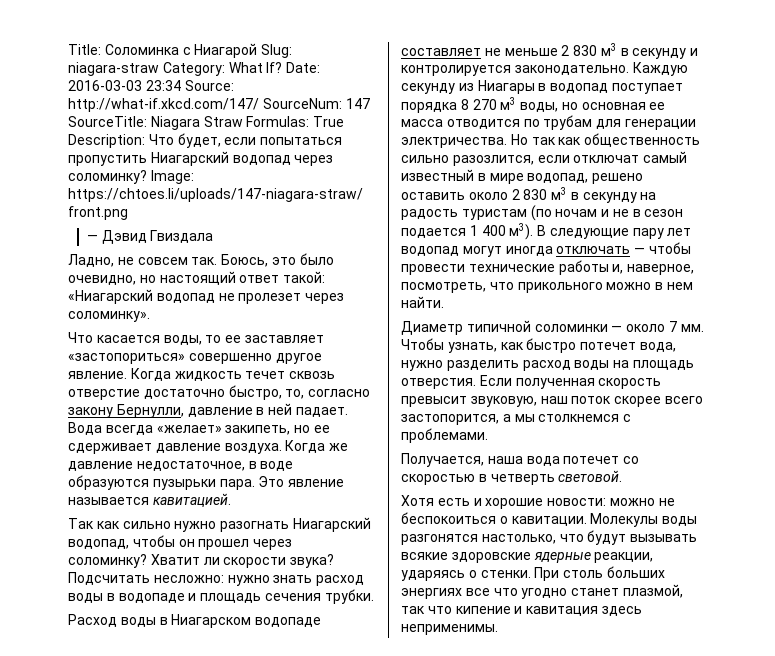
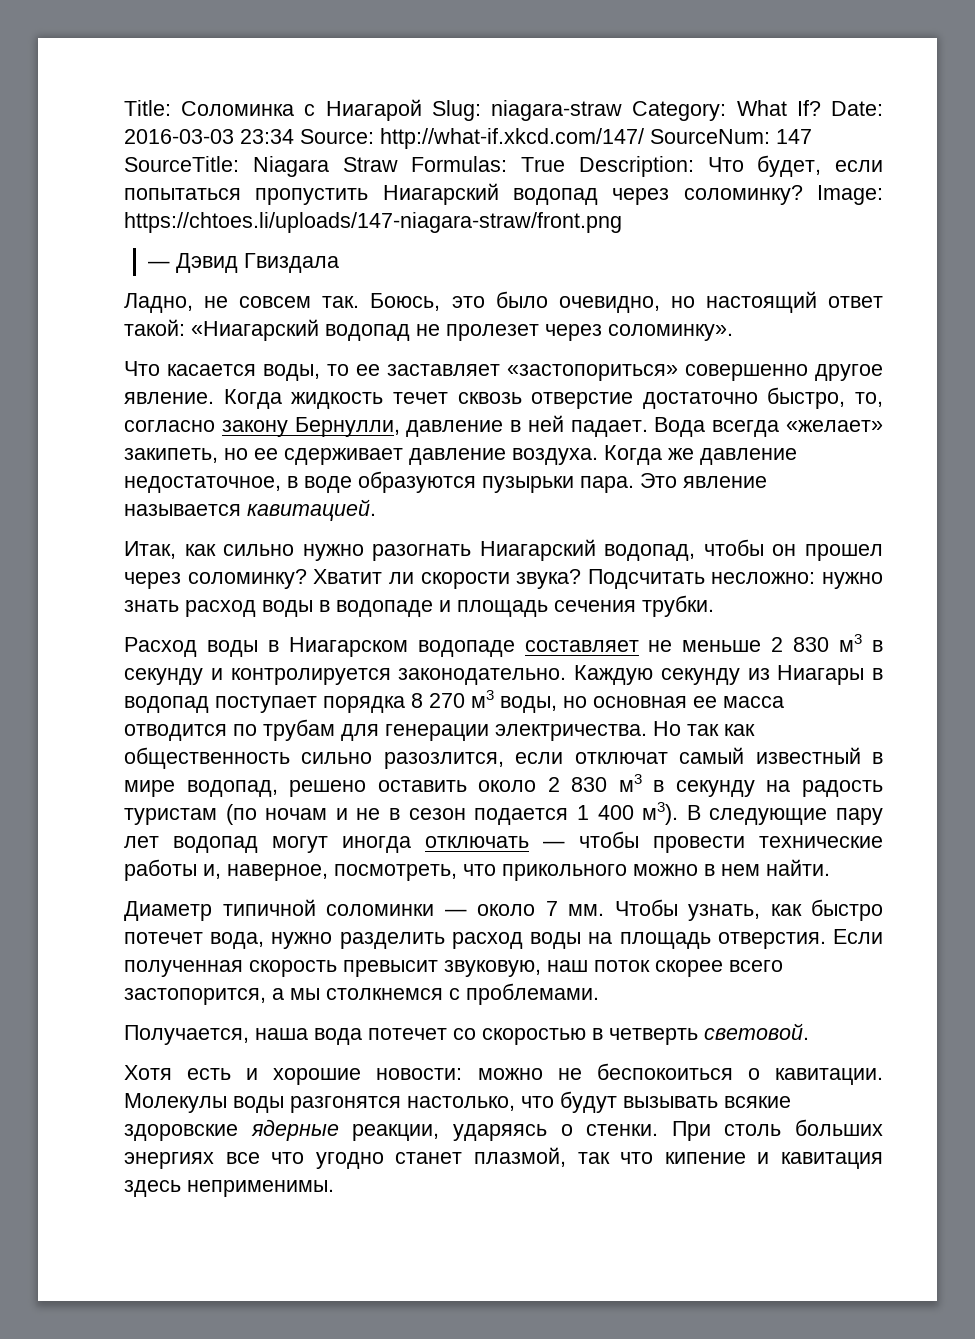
- Так как сильно нужно разогнать Ниагарский водопад, чтобы он прошел через соломинку?
+ Итак, как сильно нужно разогнать Ниагарский водопад, чтобы он прошел через соломинку?

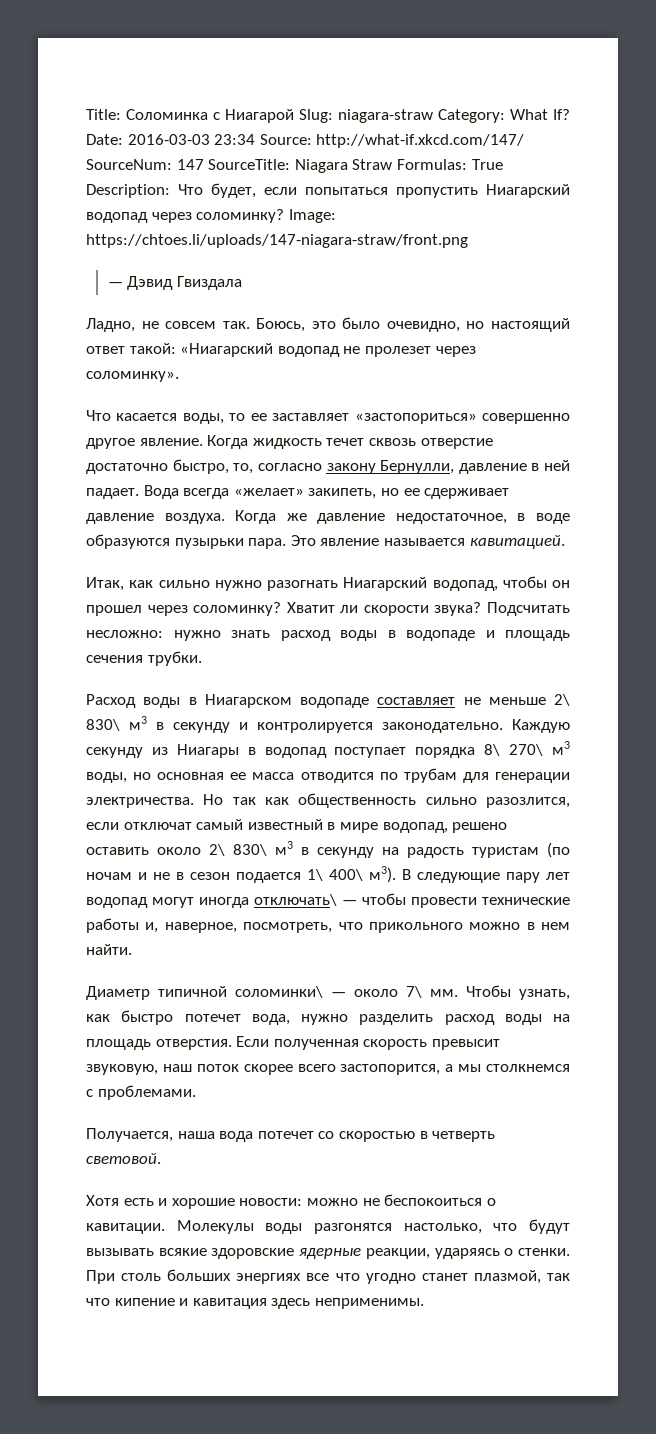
- Расход воды в Ниагарском водопаде составляет не меньше 2 830 м3 в секунду и контролируется законодательно.
+ Расход воды в Ниагарском водопаде составляет не меньше 2\ 830\ м3 в секунду и контролируется законодательно.
- Каждую секунду из Ниагары в водопад поступает порядка 8 270 м3 воды, но основная ее масса отводится по трубам для генерации электричества.
+ Каждую секунду из Ниагары в водопад поступает порядка 8\ 270\ м3 воды, но основная ее масса отводится по трубам для генерации электричества.
- Но так как общественность сильно разозлится, если отключат самый известный в мире водопад, решено оставить около 2 830 м3 в секунду на радость туристам (по ночам и не в сезон подается 1 400 м3).
+ Но так как общественность сильно разозлится, если отключат самый известный в мире водопад, решено оставить около 2\ 830\ м3 в секунду на радость туристам (по ночам и не в сезон подается 1\ 400\ м3).
- В следующие пару лет водопад могут иногда отключать — чтобы провести технические работы и, наверное, посмотреть, что прикольного можно в нем найти.
+ В следующие пару лет водопад могут иногда отключать\ — чтобы провести технические работы и, наверное, посмотреть, что прикольного можно в нем найти.
- Диаметр типичной соломинки — около 7 мм.
+ Диаметр типичной соломинки\ — около 7\ мм.

